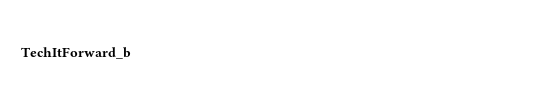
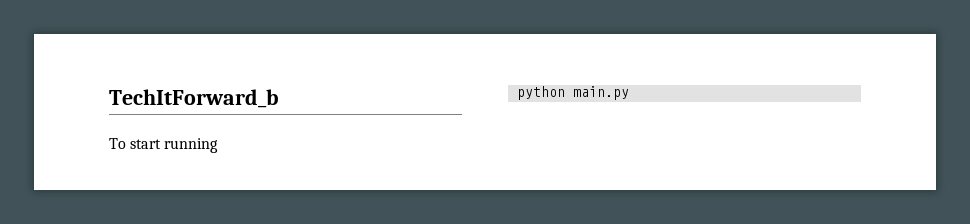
+ To start running
+ python main.py

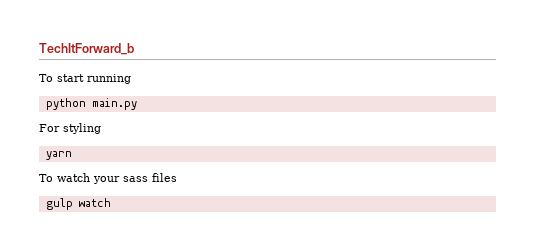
+ For styling
+ yarn
+ To watch your sass files
+ gulp watch

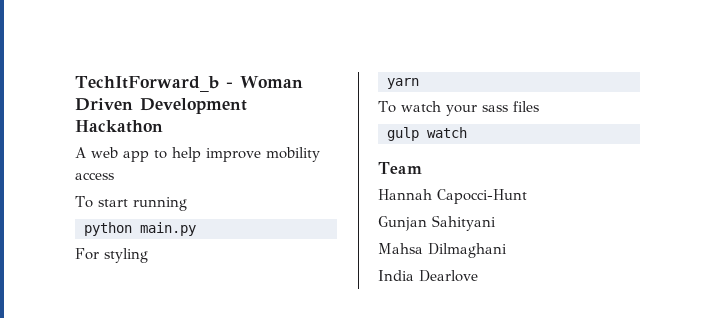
- TechItForward_b
+ TechItForward_b - Woman Driven Development Hackathon
+ A web app to help improve mobility access
+ Team
+ Hannah Capocci-Hunt
+ Gunjan Sahityani
+ Mahsa Dilmaghani
+ India Dearlove

